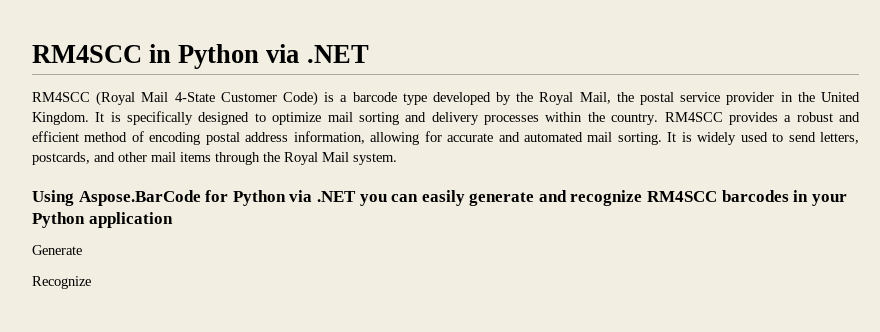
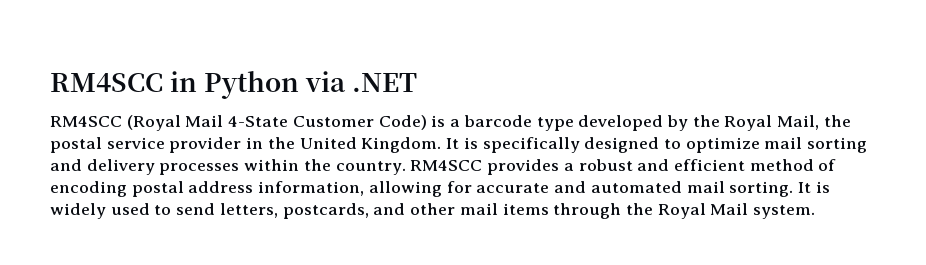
- Using Aspose.BarCode for Python via .NET you can easily generate and recognize RM4SCC barcodes in your Python application
- Generate
- Recognize

